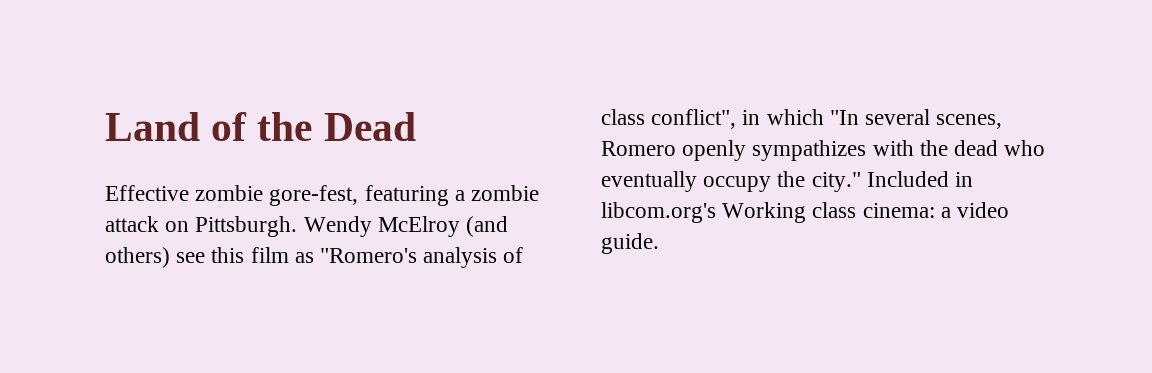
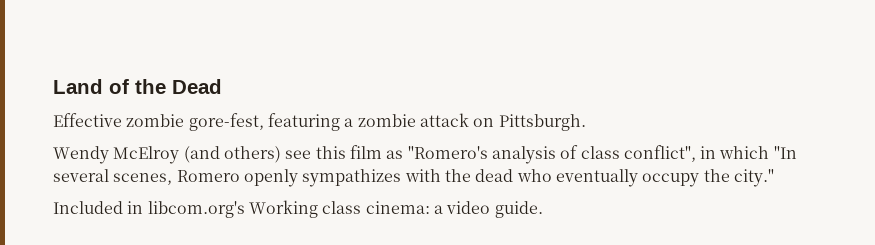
- Effective zombie gore-fest, featuring a zombie attack on Pittsburgh. Wendy McElroy (and others) see this film as "Romero's analysis of class conflict", in which "In several scenes, Romero openly sympathizes with the dead who eventually occupy the city." Included in libcom.org's Working class cinema: a video guide.
+ Effective zombie gore-fest, featuring a zombie attack on Pittsburgh.
+ Wendy McElroy (and others) see this film as "Romero's analysis of class conflict", in which "In several scenes, Romero openly sympathizes with the dead who eventually occupy the city."
+ Included in libcom.org's Working class cinema: a video guide.

